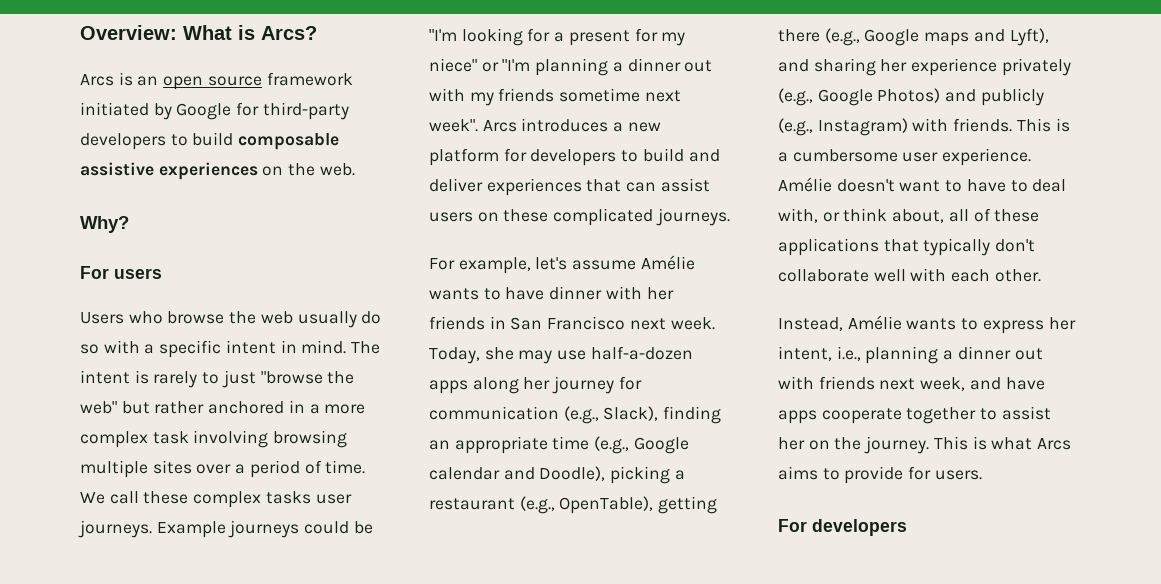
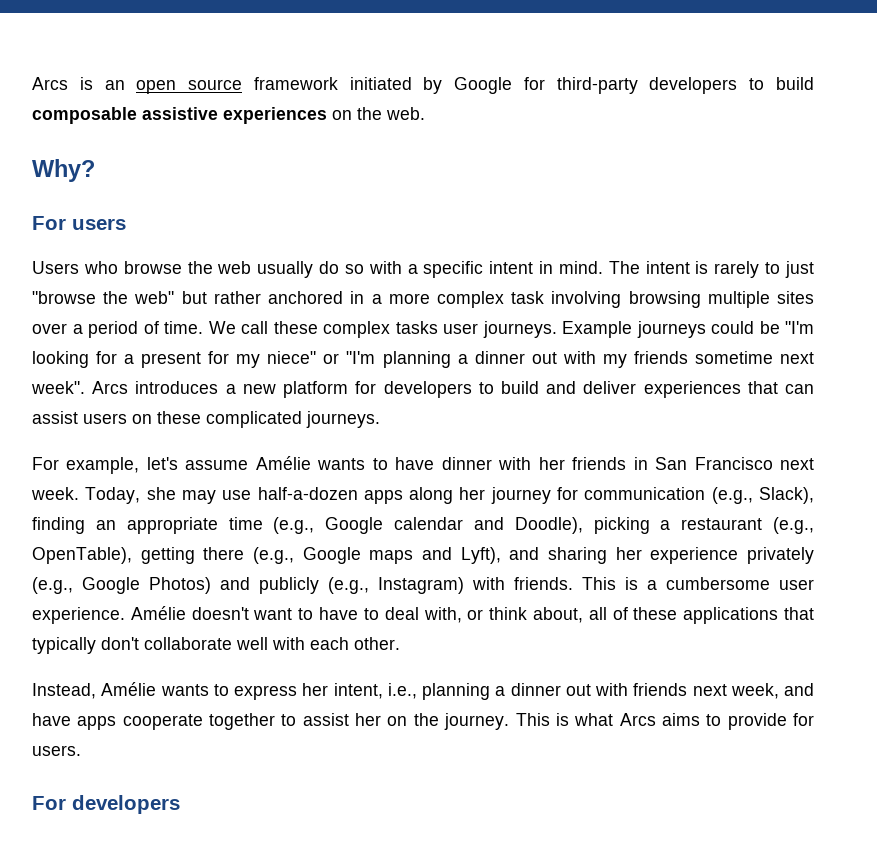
- Overview: What is Arcs?

